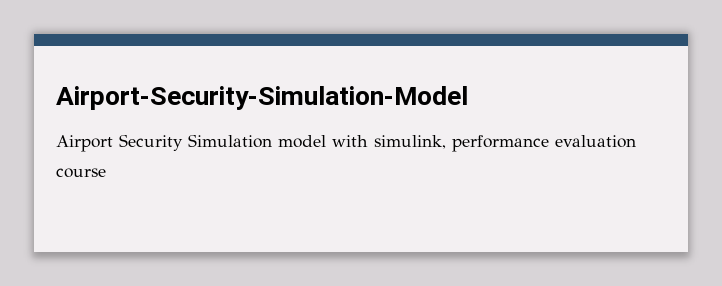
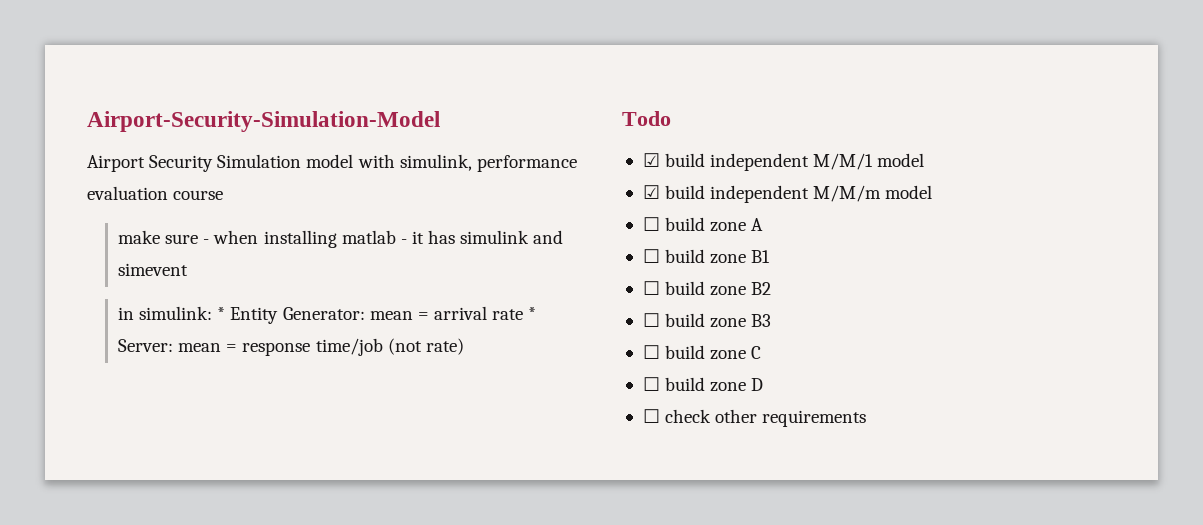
+ make sure - when installing matlab - it has simulink and simevent
+ in simulink: * Entity Generator: mean = arrival rate * Server: mean = response time/job (not rate)
+ Todo
+ ☑ build independent M/M/1 model
+ ☑ build independent M/M/m model
+ ☐ build zone A
+ ☐ build zone B1
+ ☐ build zone B2
+ ☐ build zone B3
+ ☐ build zone C
+ ☐ build zone D
+ ☐ check other requirements

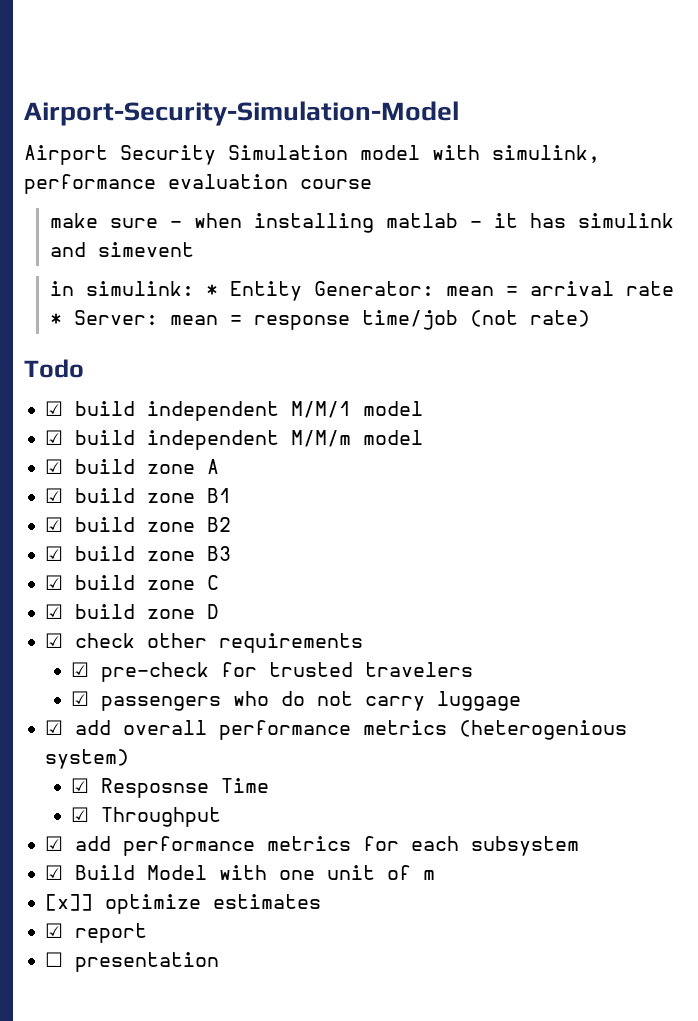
- ☐ build zone A
+ ☑ build zone A
- ☐ build zone B1
+ ☑ build zone B1
- ☐ build zone B2
+ ☑ build zone B2
- ☐ build zone B3
+ ☑ build zone B3
- ☐ build zone C
+ ☑ build zone C
- ☐ build zone D
+ ☑ build zone D
- ☐ check other requirements
+ ☑ check other requirements
+ ☑ pre-check for trusted travelers
+ ☑ passengers who do not carry luggage
+ ☑ add overall performance metrics (heterogenious system)
+ ☑ Resposnse Time
+ ☑ Throughput
+ ☑ add performance metrics for each subsystem
+ ☑ Build Model with one unit of m
+ [x]] optimize estimates
+ ☑ report
+ ☐ presentation

